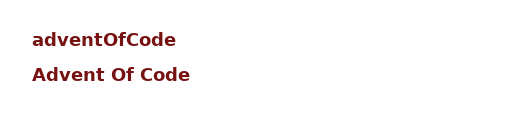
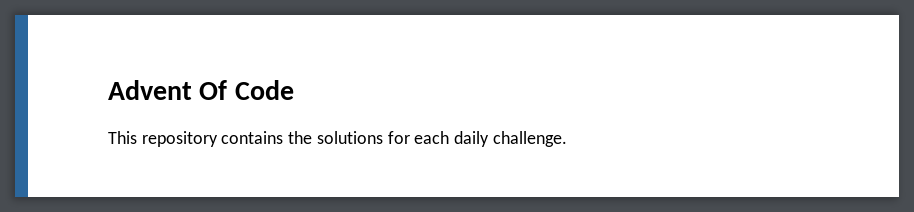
- adventOfCode
+ This repository contains the solutions for each daily challenge.

